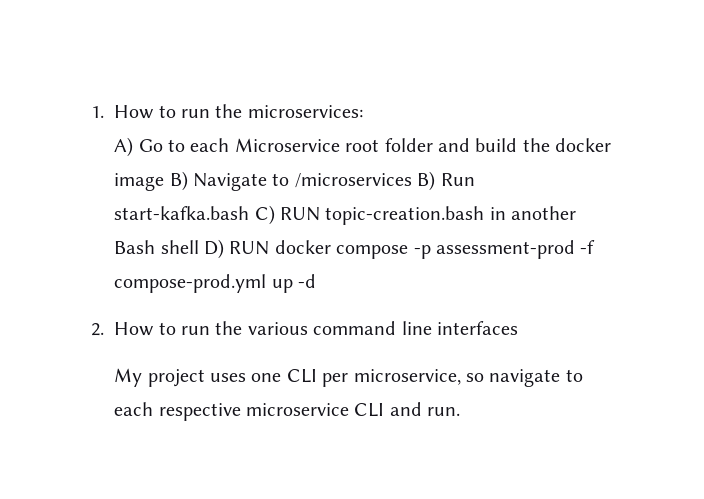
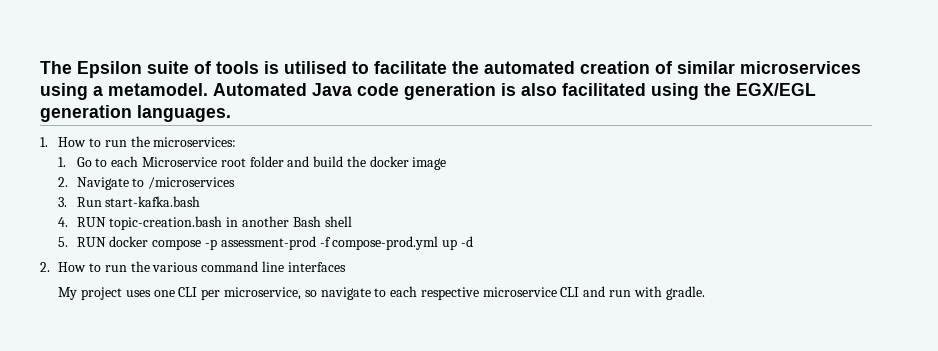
+ The Epsilon suite of tools is utilised to facilitate the automated creation of similar microservices using a metamodel. Automated Java code generation is also facilitated using the EGX/EGL generation languages.
- A) Go to each Microservice root folder and build the docker image B) Navigate to /microservices B) Run start-kafka.bash C) RUN topic-creation.bash in another Bash shell D) RUN docker compose -p assessment-prod -f compose-prod.yml up -d
+ 1. Go to each Microservice root folder and build the docker image
+ 2. Navigate to /microservices
+ 3. Run start-kafka.bash
+ 4. RUN topic-creation.bash in another Bash shell
+ 5. RUN docker compose -p assessment-prod -f compose-prod.yml up -d
- My project uses one CLI per microservice, so navigate to each respective microservice CLI and run.
+ My project uses one CLI per microservice, so navigate to each respective microservice CLI and run with gradle.

